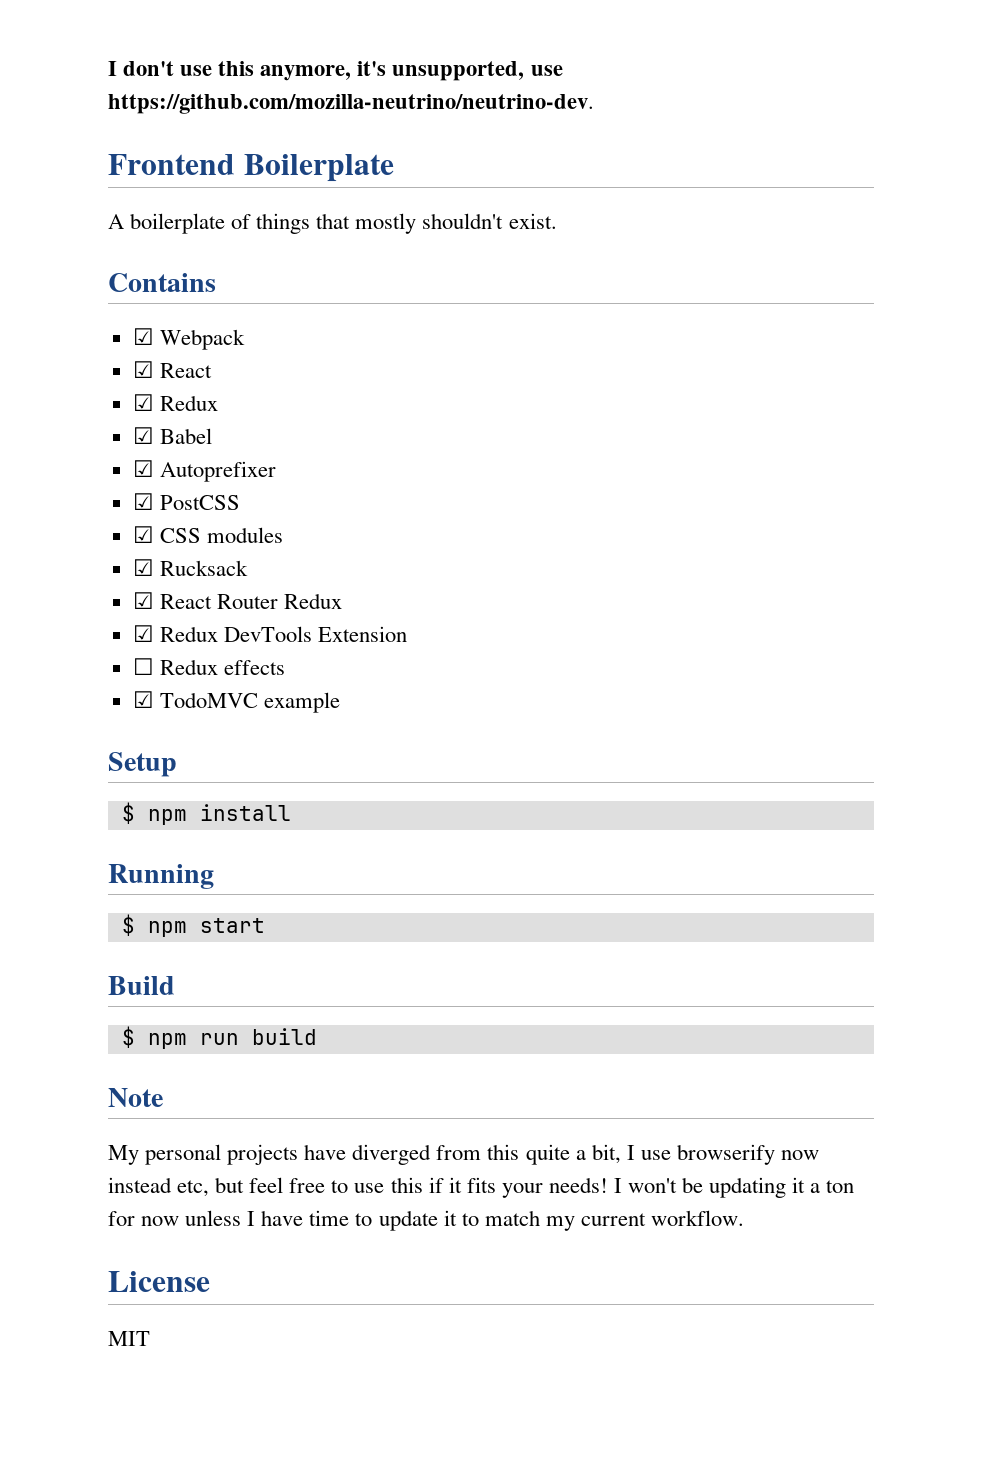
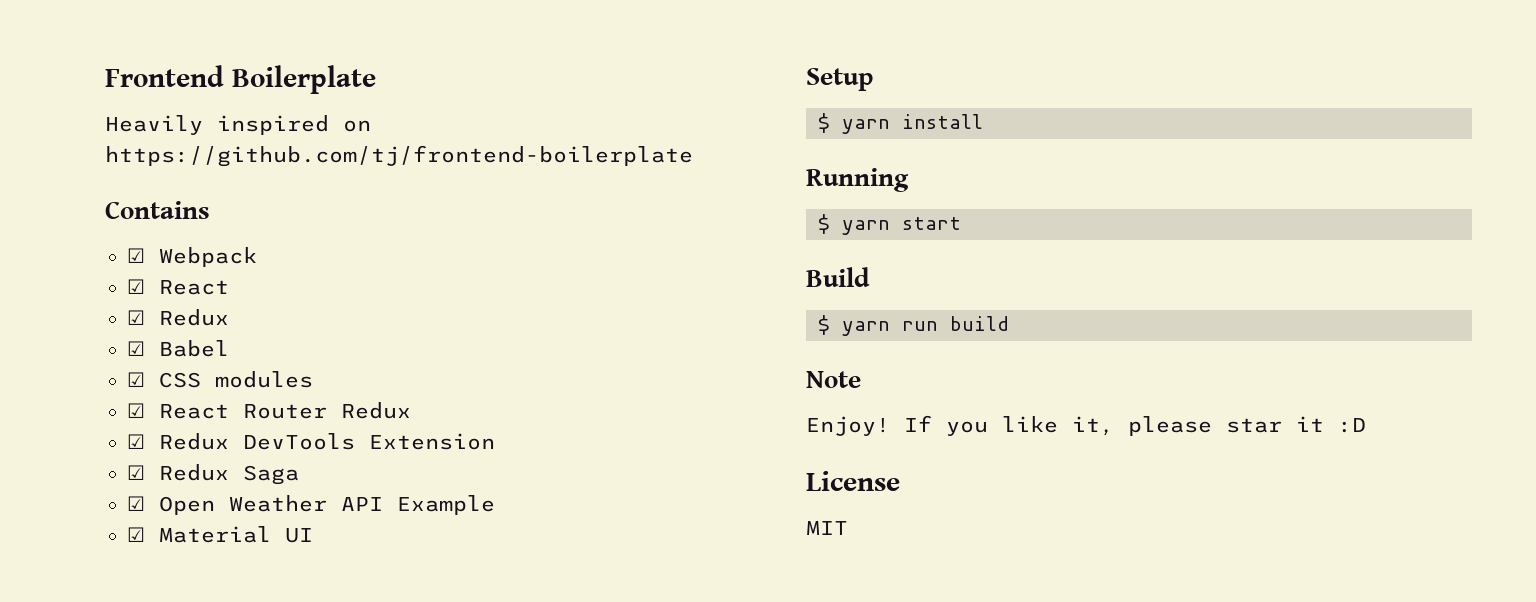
- I don't use this anymore, it's unsupported, use https://github.com/mozilla-neutrino/neutrino-dev.
  Frontend Boilerplate
- A boilerplate of things that mostly shouldn't exist.
+ Heavily inspired on https://github.com/tj/frontend-boilerplate
- ☑ Autoprefixer
- ☑ PostCSS
- ☑ Rucksack
- ☐ Redux effects
- ☑ TodoMVC example
+ ☑ Redux Saga
+ ☑ Open Weather API Example
+ ☑ Material UI
- $ npm install
+ $ yarn install
- $ npm start
+ $ yarn start
- $ npm run build
+ $ yarn run build
- My personal projects have diverged from this quite a bit, I use browserify now instead etc, but feel free to use this if it fits your needs! I won't be updating it a ton for now unless I have time to update it to match my current workflow.
+ Enjoy! If you like it, please star it :D

